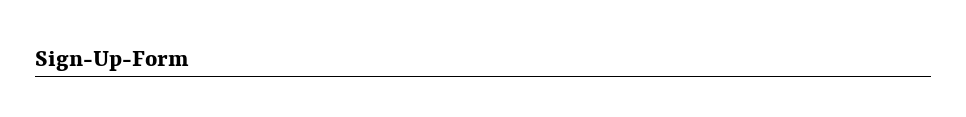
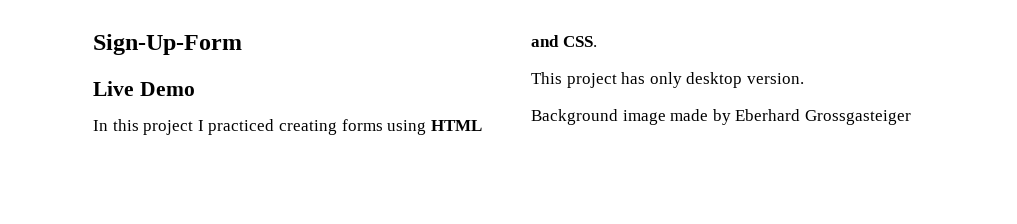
+ Live Demo
+ In this project I practiced creating forms using HTML and CSS.
+ This project has only desktop version.
+ Background image made by Eberhard Grossgasteiger

